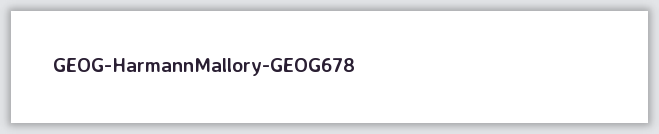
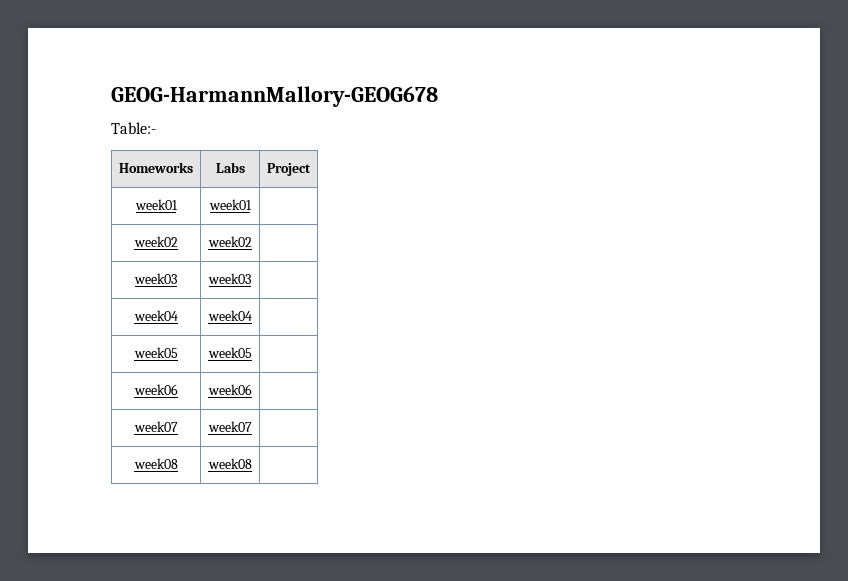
+ Table:-
+ Homeworks | Labs | Project
+ week01 | week01 |
+ week02 | week02 |
+ week03 | week03 |
+ week04 | week04 |
+ week05 | week05 |
+ week06 | week06 |
+ week07 | week07 |
+ week08 | week08 |

